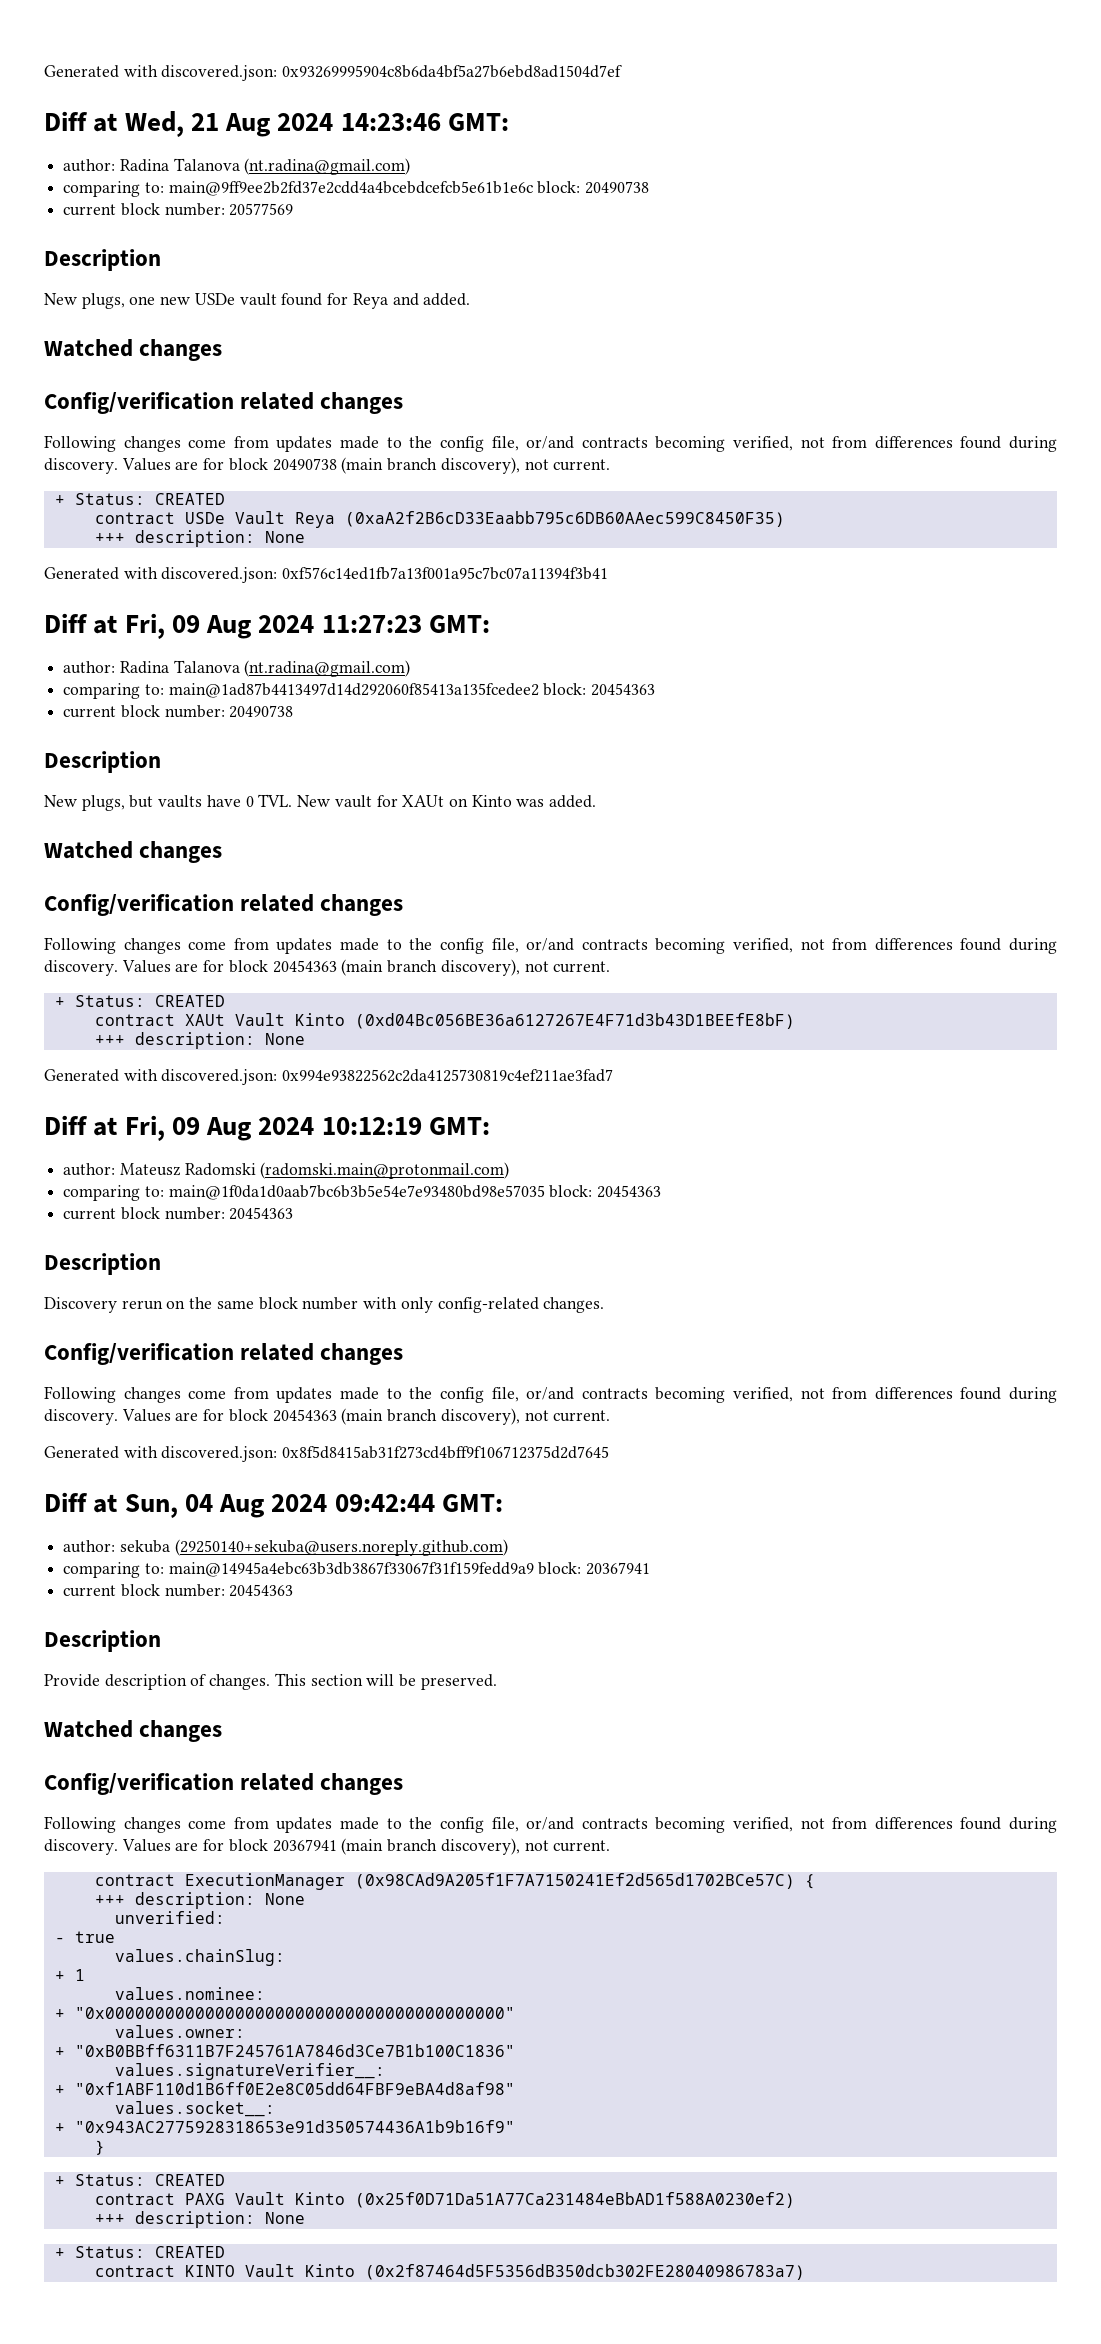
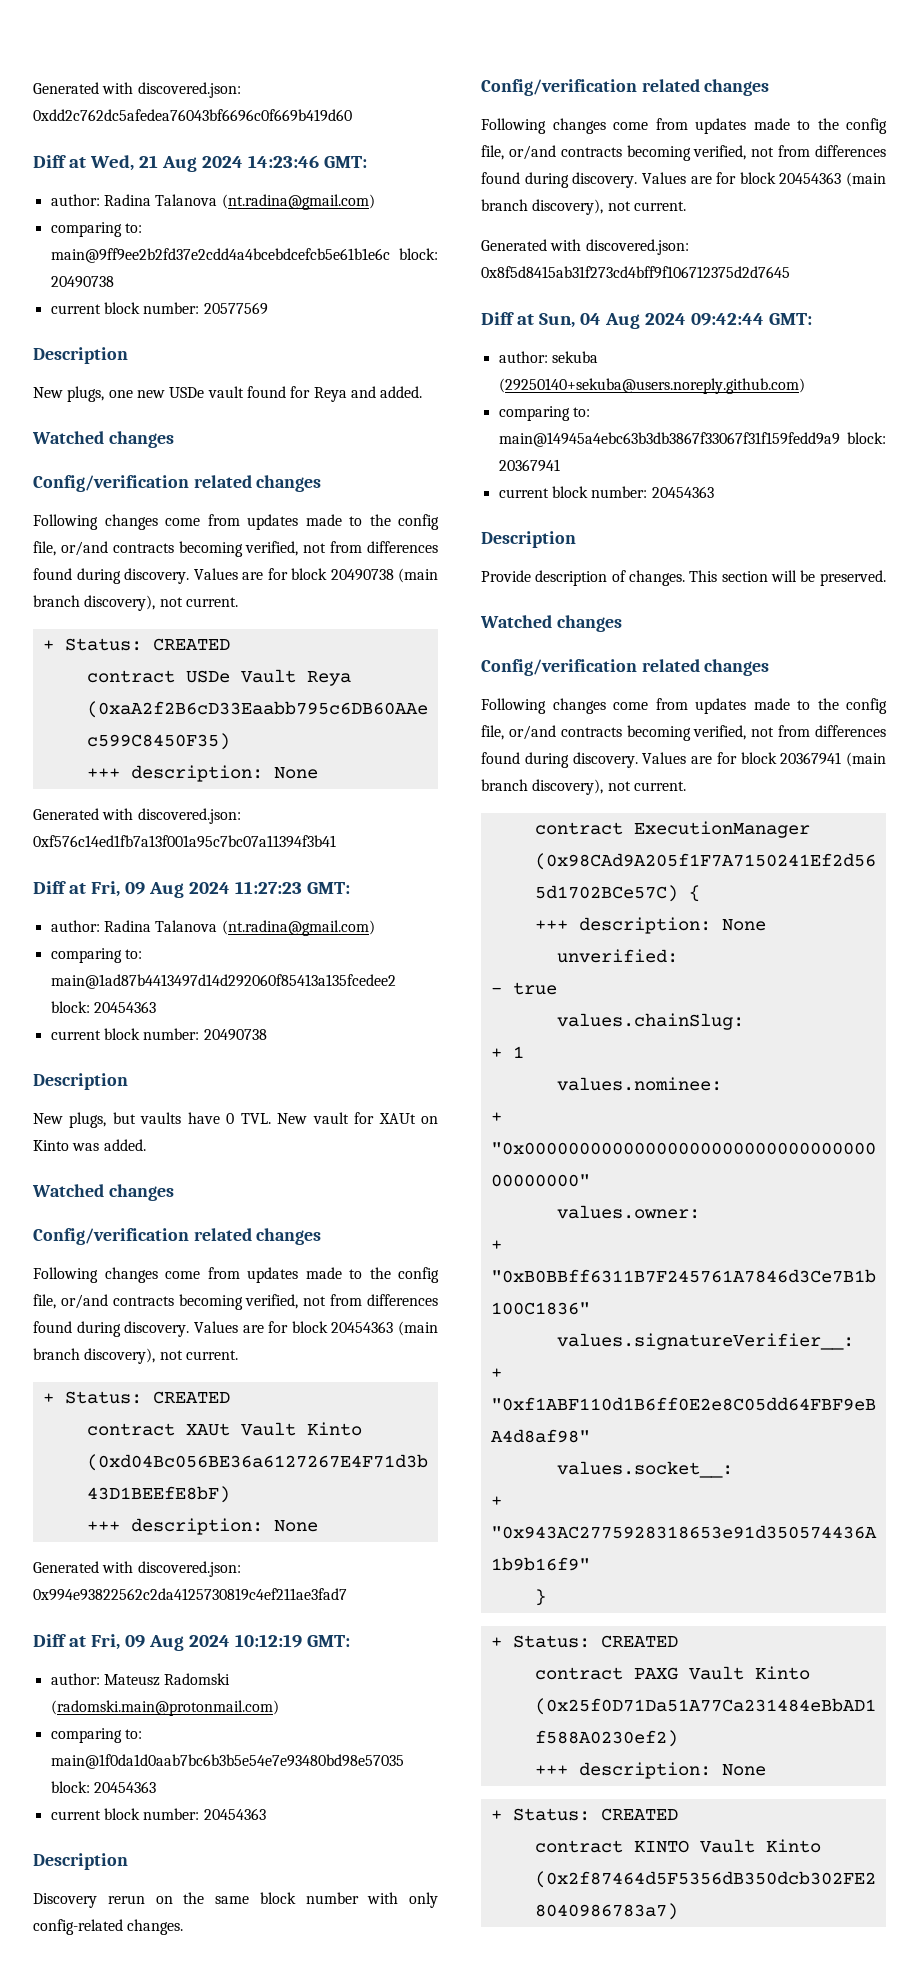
- Generated with discovered.json: 0x93269995904c8b6da4bf5a27b6ebd8ad1504d7ef
+ Generated with discovered.json: 0xdd2c762dc5afedea76043bf6696c0f669b419d60

